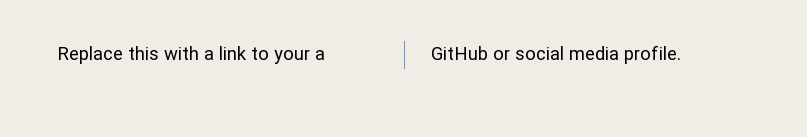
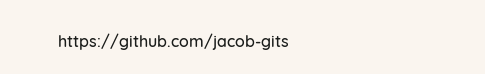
- Replace this with a link to your a GitHub or social media profile.
+ https://github.com/jacob-gits

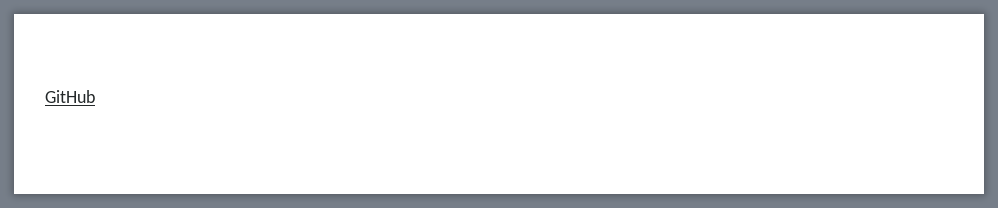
- https://github.com/jacob-gits
+ GitHub

